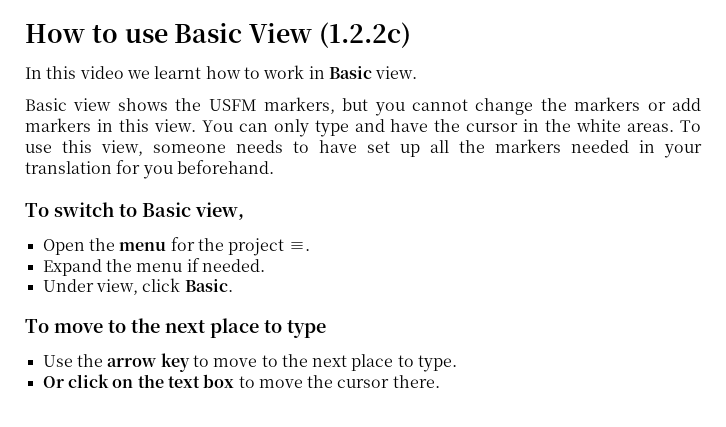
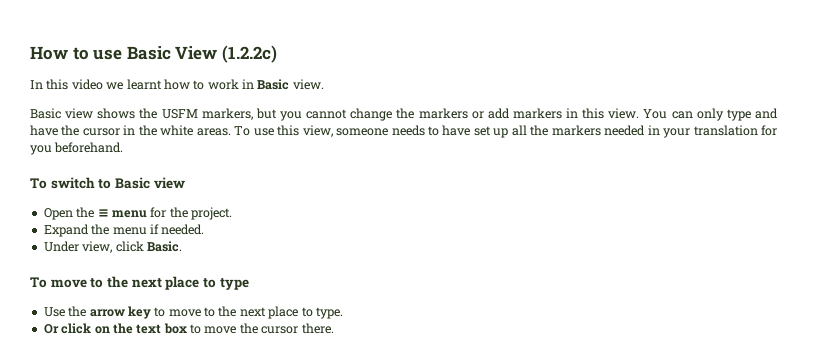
- To switch to Basic view,
+ To switch to Basic view
- Open the menu for the project ≡.
+ Open the ≡ menu for the project.

